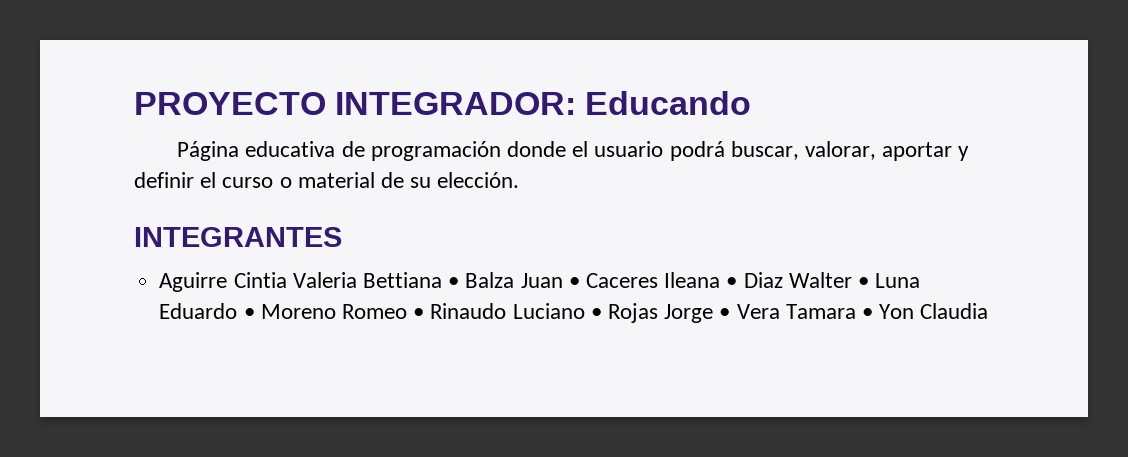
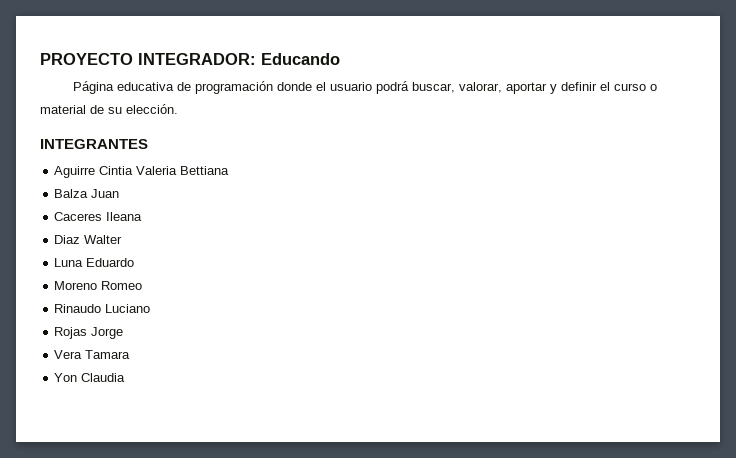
- Aguirre Cintia Valeria Bettiana • Balza Juan • Caceres Ileana • Diaz Walter • Luna Eduardo • Moreno Romeo • Rinaudo Luciano • Rojas Jorge • Vera Tamara • Yon Claudia
+ Aguirre Cintia Valeria Bettiana
+ Balza Juan
+ Caceres Ileana
+ Diaz Walter
+ Luna Eduardo
+ Moreno Romeo
+ Rinaudo Luciano
+ Rojas Jorge
+ Vera Tamara
+ Yon Claudia

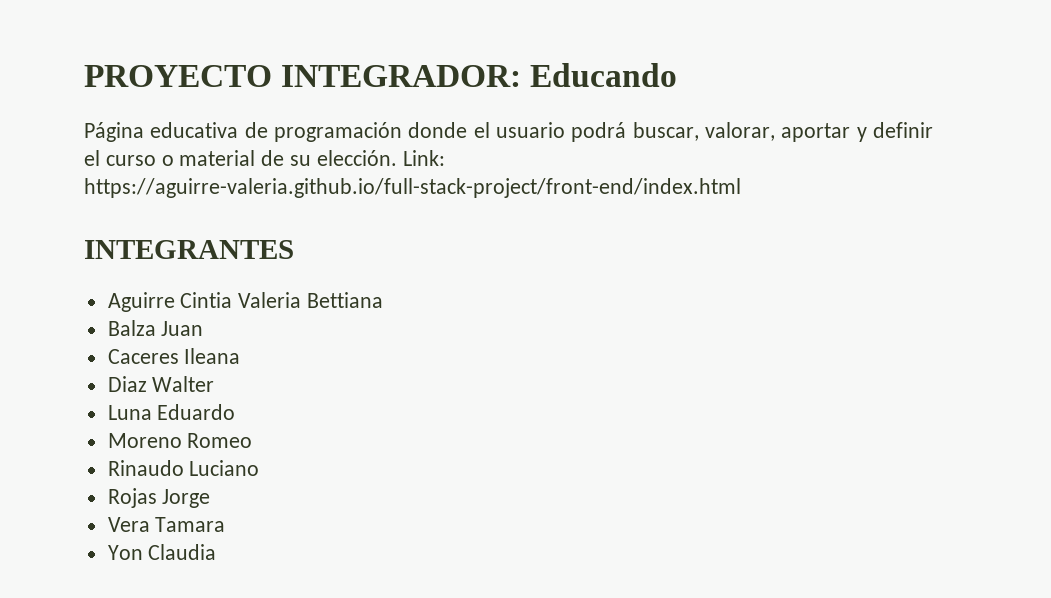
+ Link: https://aguirre-valeria.github.io/full-stack-project/front-end/index.html

